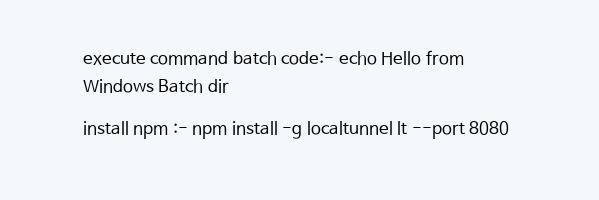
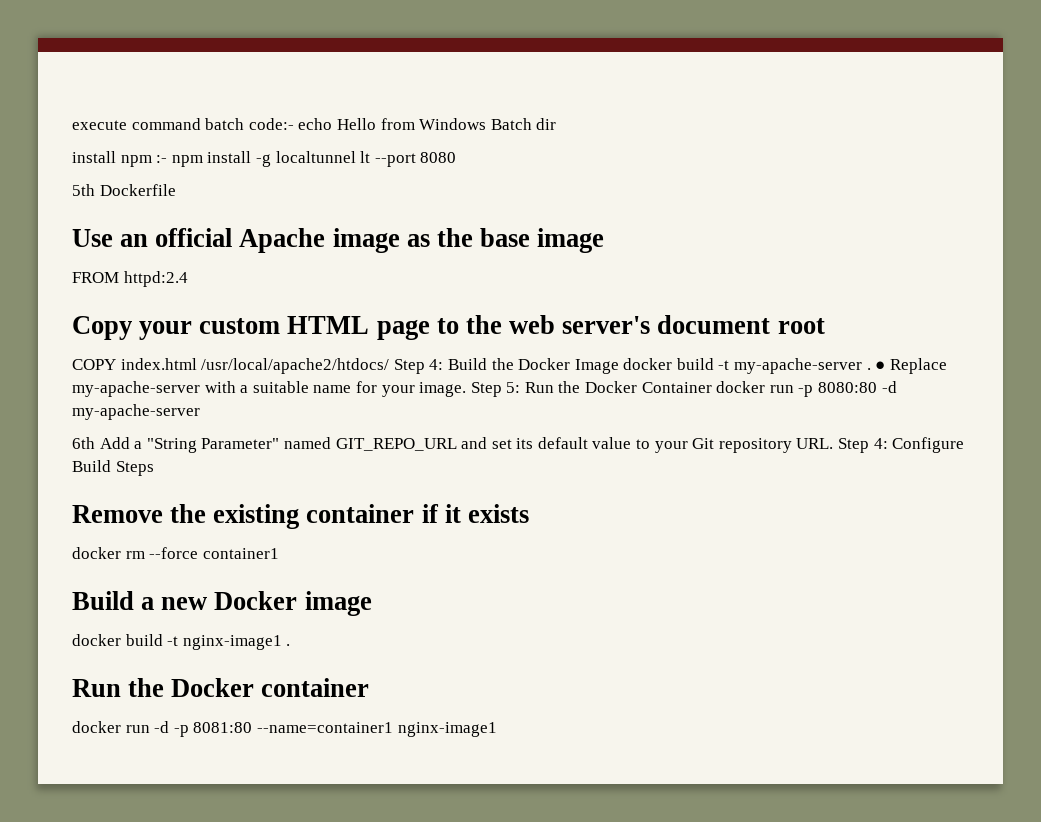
+ 5th Dockerfile
+ Use an official Apache image as the base image
+ FROM httpd:2.4
+ Copy your custom HTML page to the web server's document root
+ COPY index.html /usr/local/apache2/htdocs/ Step 4: Build the Docker Image docker build -t my-apache-server . ● Replace my-apache-server with a suitable name for your image. Step 5: Run the Docker Container docker run -p 8080:80 -d my-apache-server
+ 6th Add a "String Parameter" named GIT_REPO_URL and set its default value to your Git repository URL. Step 4: Configure Build Steps
+ Remove the existing container if it exists
+ docker rm --force container1
+ Build a new Docker image
+ docker build -t nginx-image1 .
+ Run the Docker container
+ docker run -d -p 8081:80 --name=container1 nginx-image1

